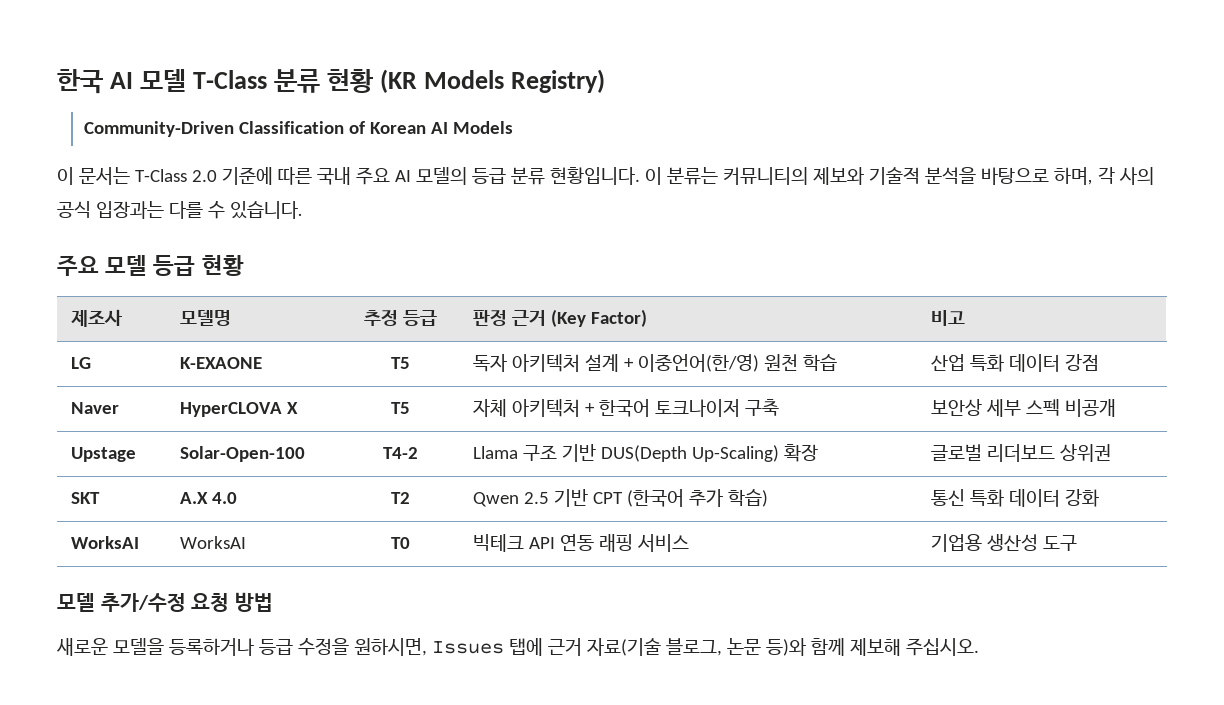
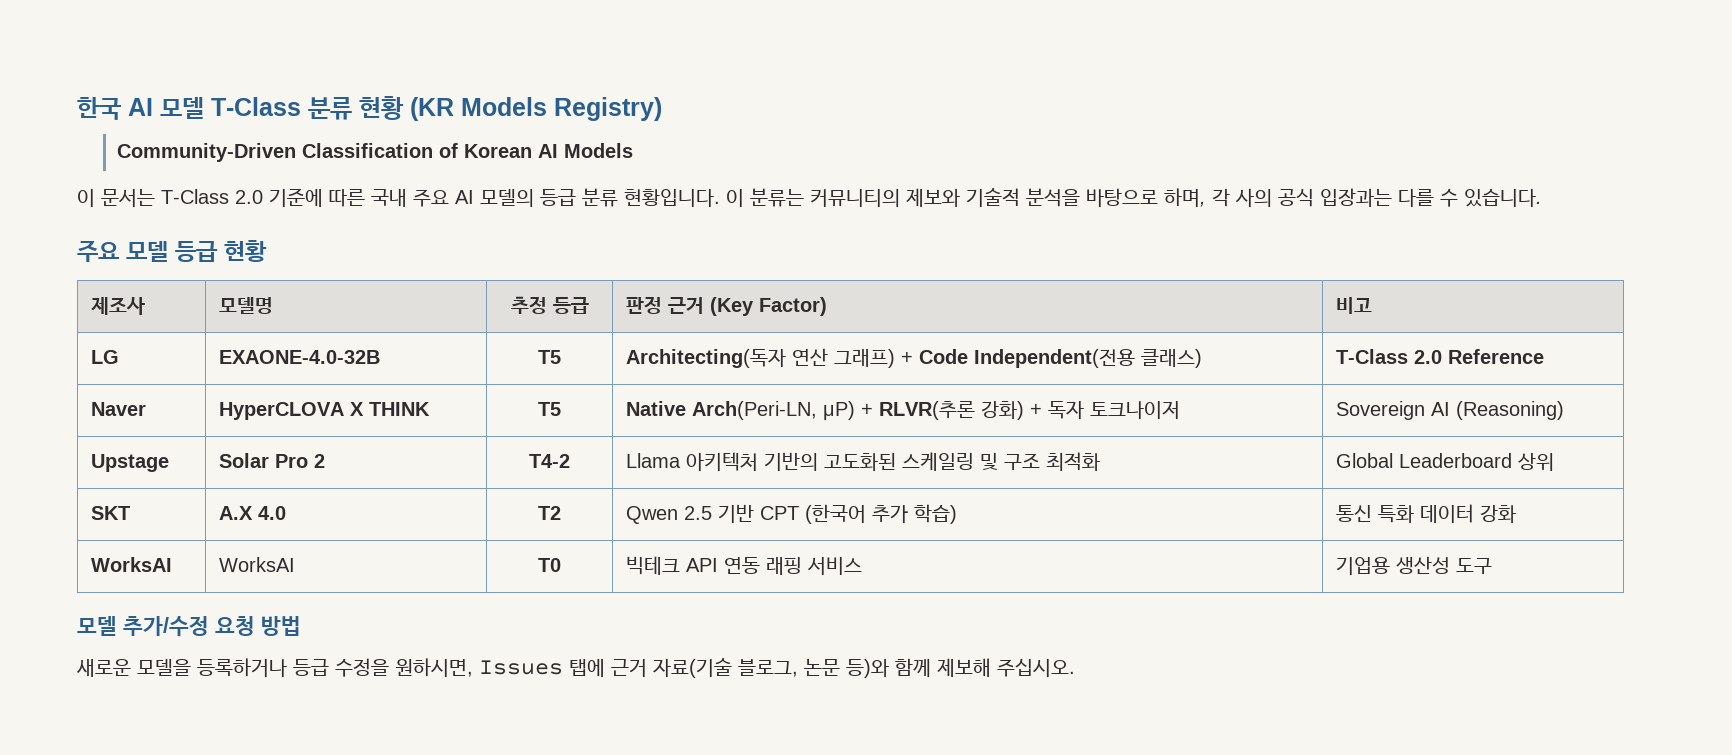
- LG | K-EXAONE | T5 | 독자 아키텍처 설계 + 이중언어(한/영) 원천 학습 | 산업 특화 데이터 강점
+ LG | EXAONE-4.0-32B | T5 | Architecting(독자 연산 그래프) + Code Independent(전용 클래스) | T-Class 2.0 Reference
- Naver | HyperCLOVA X | T5 | 자체 아키텍처 + 한국어 토크나이저 구축 | 보안상 세부 스펙 비공개
- Upstage | Solar-Open-100 | T4-2 | Llama 구조 기반 DUS(Depth Up-Scaling) 확장 | 글로벌 리더보드 상위권
+ Naver | HyperCLOVA X THINK | T5 | Native Arch(Peri-LN, μP) + RLVR(추론 강화) + 독자 토크나이저 | Sovereign AI (Reasoning)
+ Upstage | Solar Pro 2 | T4-2 | Llama 아키텍처 기반의 고도화된 스케일링 및 구조 최적화 | Global Leaderboard 상위

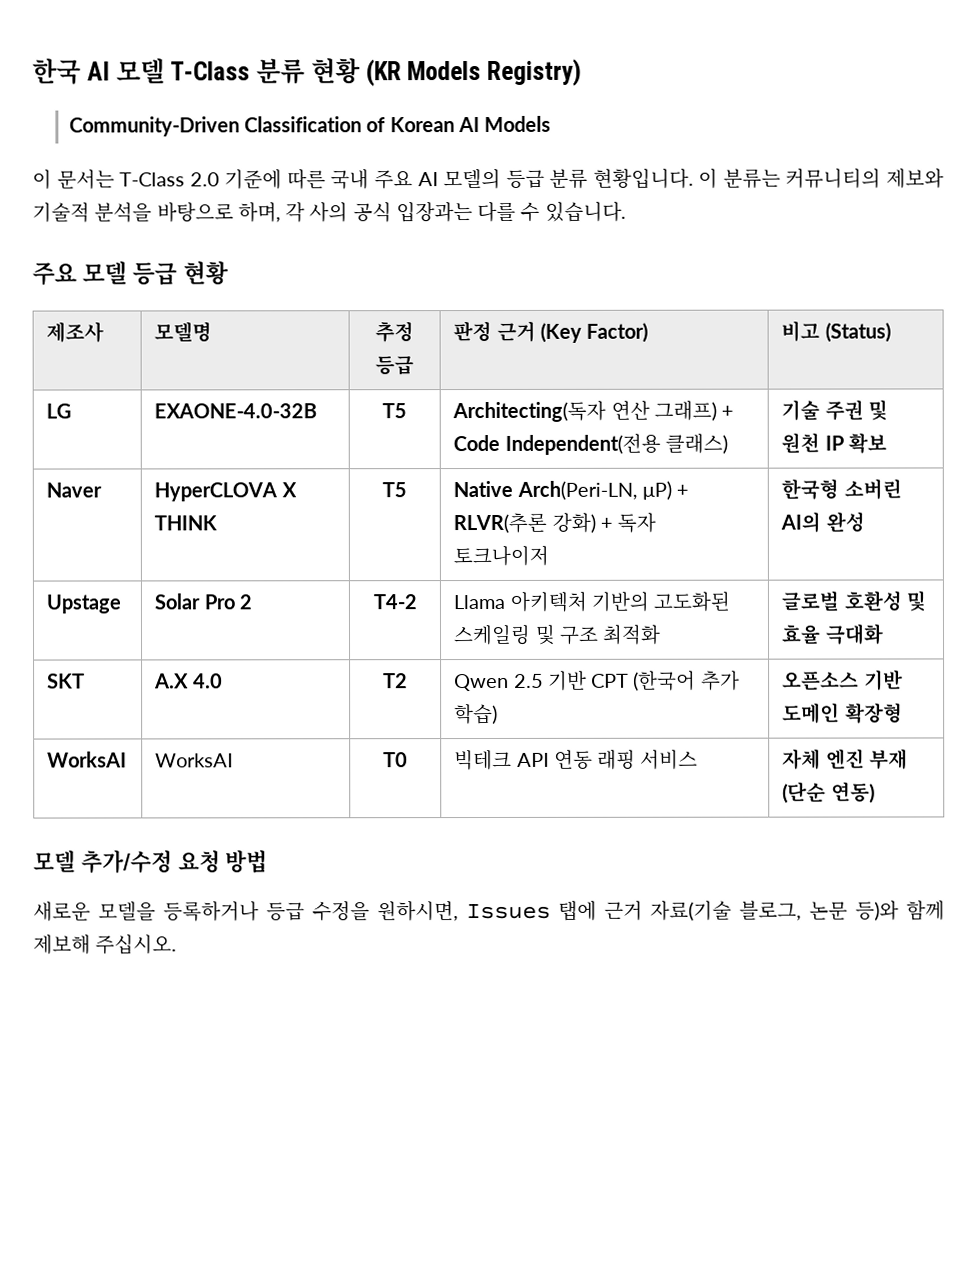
- 제조사 | 모델명 | 추정 등급 | 판정 근거 (Key Factor) | 비고
+ 제조사 | 모델명 | 추정 등급 | 판정 근거 (Key Factor) | 비고 (Status)
- LG | EXAONE-4.0-32B | T5 | Architecting(독자 연산 그래프) + Code Independent(전용 클래스) | T-Class 2.0 Reference
+ LG | EXAONE-4.0-32B | T5 | Architecting(독자 연산 그래프) + Code Independent(전용 클래스) | 기술 주권 및 원천 IP 확보
- Naver | HyperCLOVA X THINK | T5 | Native Arch(Peri-LN, μP) + RLVR(추론 강화) + 독자 토크나이저 | Sovereign AI (Reasoning)
+ Naver | HyperCLOVA X THINK | T5 | Native Arch(Peri-LN, μP) + RLVR(추론 강화) + 독자 토크나이저 | 한국형 소버린 AI의 완성
- Upstage | Solar Pro 2 | T4-2 | Llama 아키텍처 기반의 고도화된 스케일링 및 구조 최적화 | Global Leaderboard 상위
+ Upstage | Solar Pro 2 | T4-2 | Llama 아키텍처 기반의 고도화된 스케일링 및 구조 최적화 | 글로벌 호환성 및 효율 극대화
- SKT | A.X 4.0 | T2 | Qwen 2.5 기반 CPT (한국어 추가 학습) | 통신 특화 데이터 강화
+ SKT | A.X 4.0 | T2 | Qwen 2.5 기반 CPT (한국어 추가 학습) | 오픈소스 기반 도메인 확장형
- WorksAI | WorksAI | T0 | 빅테크 API 연동 래핑 서비스 | 기업용 생산성 도구
+ WorksAI | WorksAI | T0 | 빅테크 API 연동 래핑 서비스 | 자체 엔진 부재 (단순 연동)

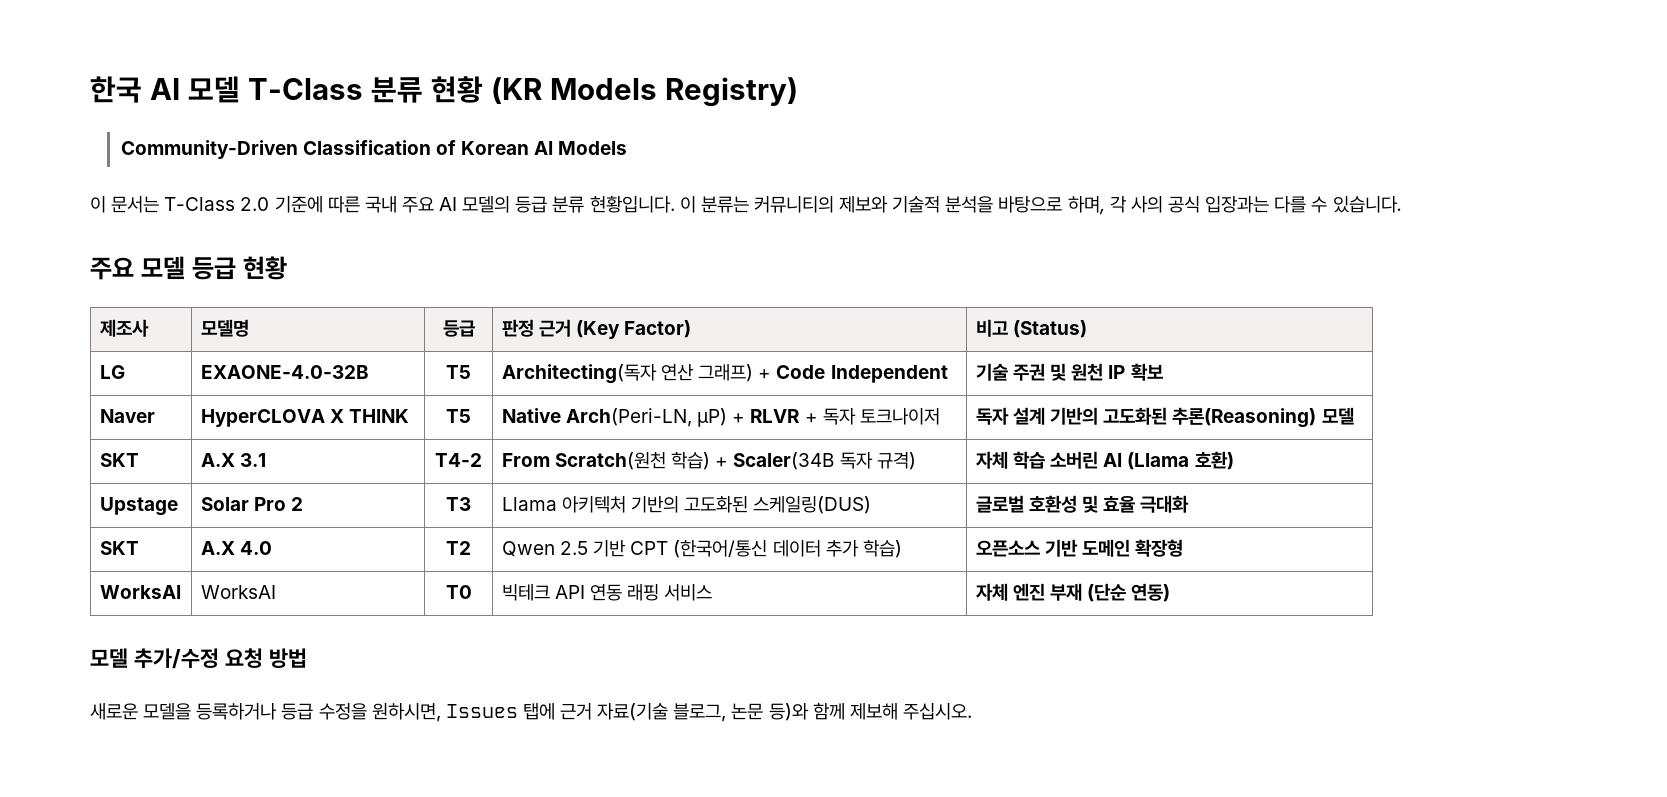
- 제조사 | 모델명 | 추정 등급 | 판정 근거 (Key Factor) | 비고 (Status)
+ 제조사 | 모델명 | 등급 | 판정 근거 (Key Factor) | 비고 (Status)
- LG | EXAONE-4.0-32B | T5 | Architecting(독자 연산 그래프) + Code Independent(전용 클래스) | 기술 주권 및 원천 IP 확보
+ LG | EXAONE-4.0-32B | T5 | Architecting(독자 연산 그래프) + Code Independent | 기술 주권 및 원천 IP 확보
- Naver | HyperCLOVA X THINK | T5 | Native Arch(Peri-LN, μP) + RLVR(추론 강화) + 독자 토크나이저 | 한국형 소버린 AI의 완성
+ Naver | HyperCLOVA X THINK | T5 | Native Arch(Peri-LN, μP) + RLVR + 독자 토크나이저 | 독자 설계 기반의 고도화된 추론(Reasoning) 모델
+ SKT | A.X 3.1 | T4-2 | From Scratch(원천 학습) + Scaler(34B 독자 규격) | 자체 학습 소버린 AI (Llama 호환)
- Upstage | Solar Pro 2 | T4-2 | Llama 아키텍처 기반의 고도화된 스케일링 및 구조 최적화 | 글로벌 호환성 및 효율 극대화
+ Upstage | Solar Pro 2 | T3 | Llama 아키텍처 기반의 고도화된 스케일링(DUS) | 글로벌 호환성 및 효율 극대화
- SKT | A.X 4.0 | T2 | Qwen 2.5 기반 CPT (한국어 추가 학습) | 오픈소스 기반 도메인 확장형
+ SKT | A.X 4.0 | T2 | Qwen 2.5 기반 CPT (한국어/통신 데이터 추가 학습) | 오픈소스 기반 도메인 확장형

